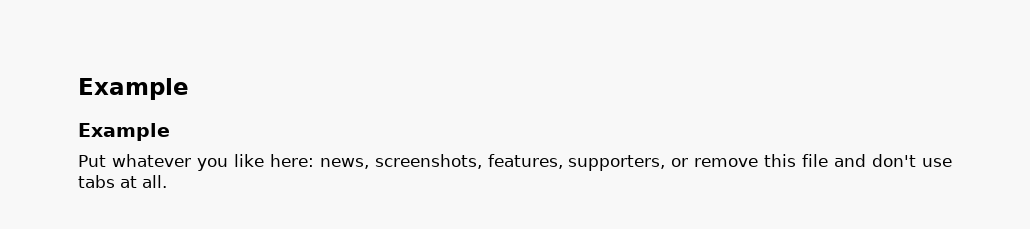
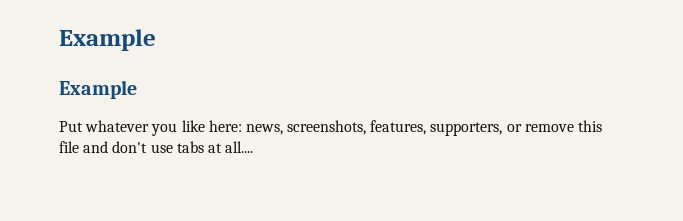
- Put whatever you like here: news, screenshots, features, supporters, or remove this file and don't use tabs at all.
+ Put whatever you like here: news, screenshots, features, supporters, or remove this file and don't use tabs at all....

